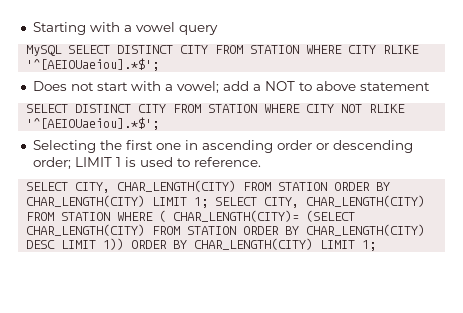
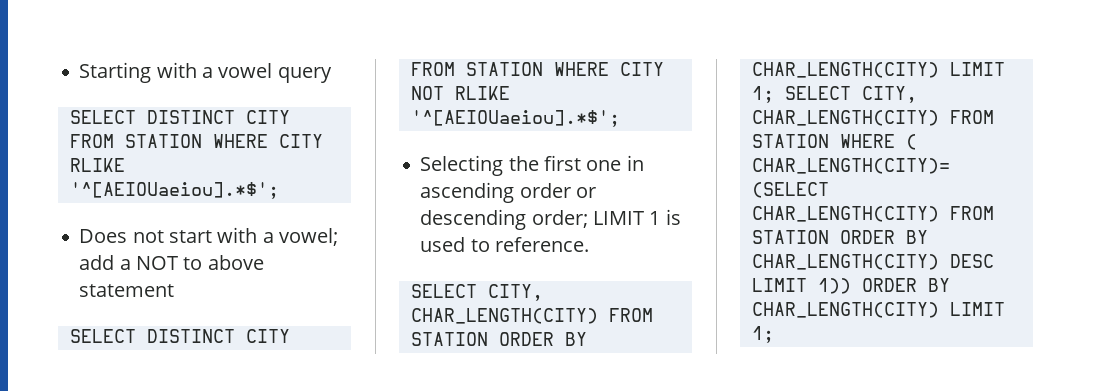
- MySQL SELECT DISTINCT CITY FROM STATION WHERE CITY RLIKE '^[AEIOUaeiou].*$';
+ SELECT DISTINCT CITY FROM STATION WHERE CITY RLIKE '^[AEIOUaeiou].*$';

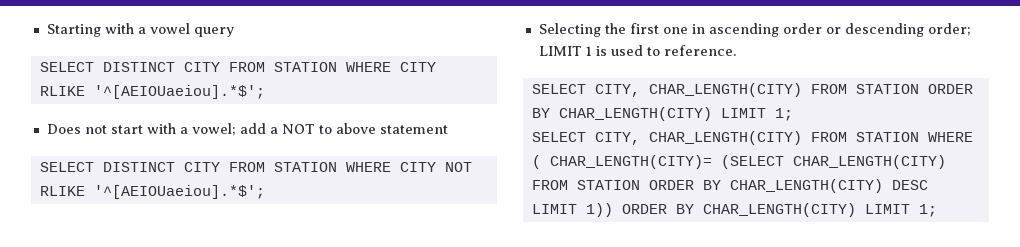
- SELECT CITY, CHAR_LENGTH(CITY) FROM STATION ORDER BY CHAR_LENGTH(CITY) LIMIT 1; SELECT CITY, CHAR_LENGTH(CITY) FROM STATION WHERE ( CHAR_LENGTH(CITY)= (SELECT CHAR_LENGTH(CITY) FROM STATION ORDER BY CHAR_LENGTH(CITY) DESC LIMIT 1)) ORDER BY CHAR_LENGTH(CITY) LIMIT 1;
+ SELECT CITY, CHAR_LENGTH(CITY) FROM STATION ORDER BY CHAR_LENGTH(CITY) LIMIT 1;
+ SELECT CITY, CHAR_LENGTH(CITY) FROM STATION WHERE ( CHAR_LENGTH(CITY)= (SELECT CHAR_LENGTH(CITY) FROM STATION ORDER BY CHAR_LENGTH(CITY) DESC LIMIT 1)) ORDER BY CHAR_LENGTH(CITY) LIMIT 1;

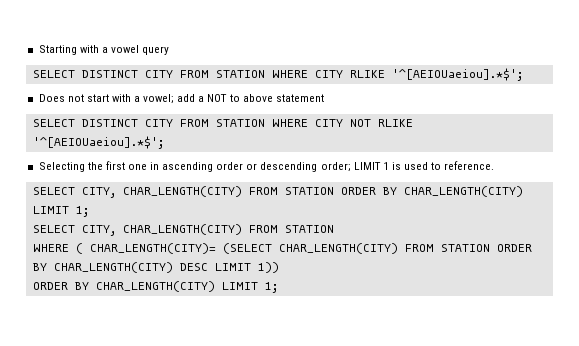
  SELECT CITY, CHAR_LENGTH(CITY) FROM STATION ORDER BY CHAR_LENGTH(CITY) LIMIT 1;
- SELECT CITY, CHAR_LENGTH(CITY) FROM STATION WHERE ( CHAR_LENGTH(CITY)= (SELECT CHAR_LENGTH(CITY) FROM STATION ORDER BY CHAR_LENGTH(CITY) DESC LIMIT 1)) ORDER BY CHAR_LENGTH(CITY) LIMIT 1;
+ SELECT CITY, CHAR_LENGTH(CITY) FROM STATION
+ WHERE ( CHAR_LENGTH(CITY)= (SELECT CHAR_LENGTH(CITY) FROM STATION ORDER BY CHAR_LENGTH(CITY) DESC LIMIT 1))
+ ORDER BY CHAR_LENGTH(CITY) LIMIT 1;

